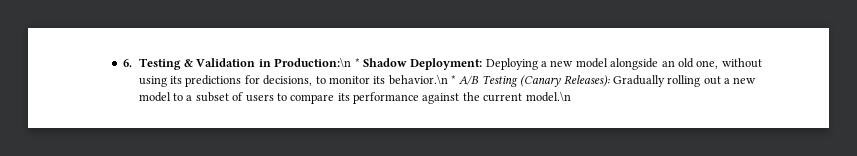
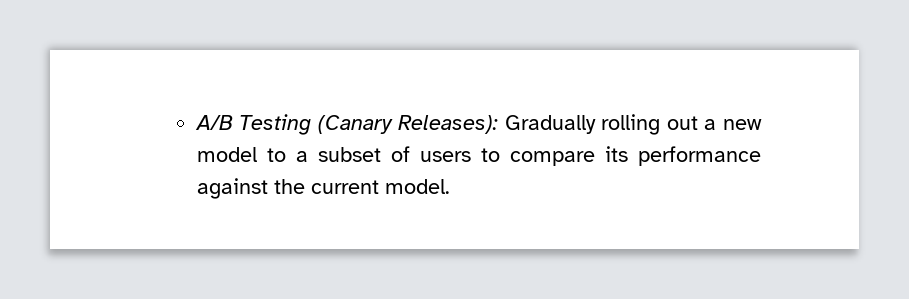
- 6. Testing & Validation in Production:\n * Shadow Deployment: Deploying a new model alongside an old one, without using its predictions for decisions, to monitor its behavior.\n * A/B Testing (Canary Releases): Gradually rolling out a new model to a subset of users to compare its performance against the current model.\n
+ A/B Testing (Canary Releases): Gradually rolling out a new model to a subset of users to compare its performance against the current model.

